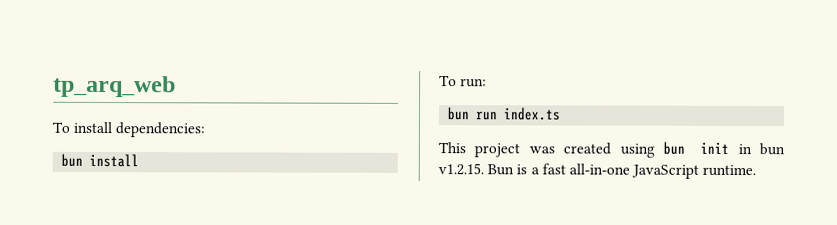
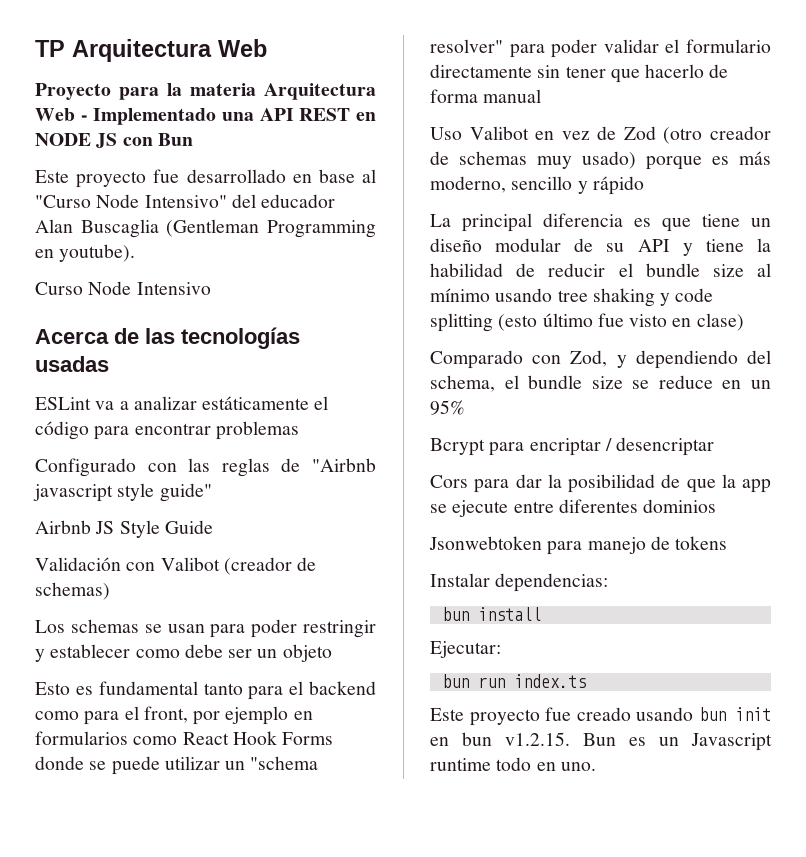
- tp_arq_web
- To install dependencies:
+ TP Arquitectura Web
+ Proyecto para la materia Arquitectura Web - Implementado una API REST en NODE JS con Bun
+ Este proyecto fue desarrollado en base al "Curso Node Intensivo" del educador Alan Buscaglia (Gentleman Programming en youtube).
+ Curso Node Intensivo
+ Acerca de las tecnologías usadas
+ ESLint va a analizar estáticamente el código para encontrar problemas
+ Configurado con las reglas de "Airbnb javascript style guide"
+ Airbnb JS Style Guide
+ Validación con Valibot (creador de schemas)
+ Los schemas se usan para poder restringir y establecer como debe ser un objeto
+ Esto es fundamental tanto para el backend como para el front, por ejemplo en formularios como React Hook Forms donde se puede utilizar un "schema resolver" para poder validar el formulario directamente sin tener que hacerlo de forma manual
+ Uso Valibot en vez de Zod (otro creador de schemas muy usado) porque es más moderno, sencillo y rápido
+ La principal diferencia es que tiene un diseño modular de su API y tiene la habilidad de reducir el bundle size al mínimo usando tree shaking y code splitting (esto último fue visto en clase)
+ Comparado con Zod, y dependiendo del schema, el bundle size se reduce en un 95%
+ Bcrypt para encriptar / desencriptar
+ Cors para dar la posibilidad de que la app se ejecute entre diferentes dominios
+ Jsonwebtoken para manejo de tokens
+ Instalar dependencias:
- To run:
+ Ejecutar:
- This project was created using bun init in bun v1.2.15. Bun is a fast all-in-one JavaScript runtime.
+ Este proyecto fue creado usando bun init en bun v1.2.15. Bun es un Javascript runtime todo en uno.

